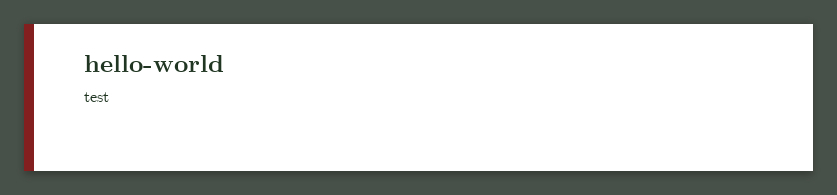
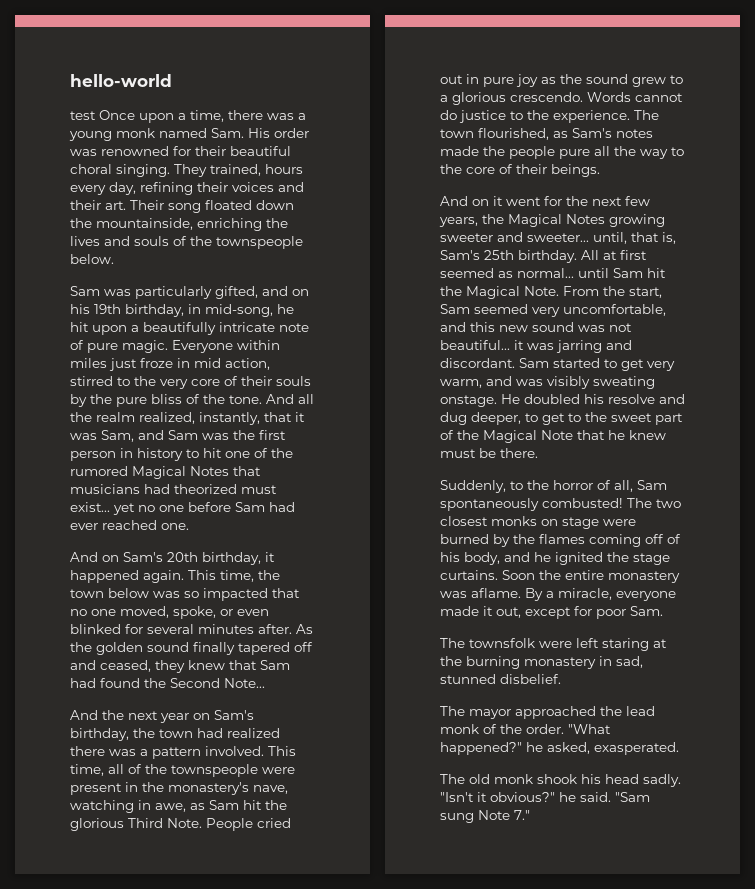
- test
+ test Once upon a time, there was a young monk named Sam. His order was renowned for their beautiful choral singing. They trained, hours every day, refining their voices and their art. Their song floated down the mountainside, enriching the lives and souls of the townspeople below.
+ Sam was particularly gifted, and on his 19th birthday, in mid-song, he hit upon a beautifully intricate note of pure magic. Everyone within miles just froze in mid action, stirred to the very core of their souls by the pure bliss of the tone. And all the realm realized, instantly, that it was Sam, and Sam was the first person in history to hit one of the rumored Magical Notes that musicians had theorized must exist... yet no one before Sam had ever reached one.
+ And on Sam's 20th birthday, it happened again. This time, the town below was so impacted that no one moved, spoke, or even blinked for several minutes after. As the golden sound finally tapered off and ceased, they knew that Sam had found the Second Note...
+ And the next year on Sam's birthday, the town had realized there was a pattern involved. This time, all of the townspeople were present in the monastery's nave, watching in awe, as Sam hit the glorious Third Note. People cried out in pure joy as the sound grew to a glorious crescendo. Words cannot do justice to the experience. The town flourished, as Sam's notes made the people pure all the way to the core of their beings.
+ And on it went for the next few years, the Magical Notes growing sweeter and sweeter... until, that is, Sam's 25th birthday. All at first seemed as normal... until Sam hit the Magical Note. From the start, Sam seemed very uncomfortable, and this new sound was not beautiful... it was jarring and discordant. Sam started to get very warm, and was visibly sweating onstage. He doubled his resolve and dug deeper, to get to the sweet part of the Magical Note that he knew must be there.
+ Suddenly, to the horror of all, Sam spontaneously combusted! The two closest monks on stage were burned by the flames coming off of his body, and he ignited the stage curtains. Soon the entire monastery was aflame. By a miracle, everyone made it out, except for poor Sam.
+ The townsfolk were left staring at the burning monastery in sad, stunned disbelief.
+ The mayor approached the lead monk of the order. "What happened?" he asked, exasperated.
+ The old monk shook his head sadly. "Isn't it obvious?" he said. "Sam sung Note 7."

